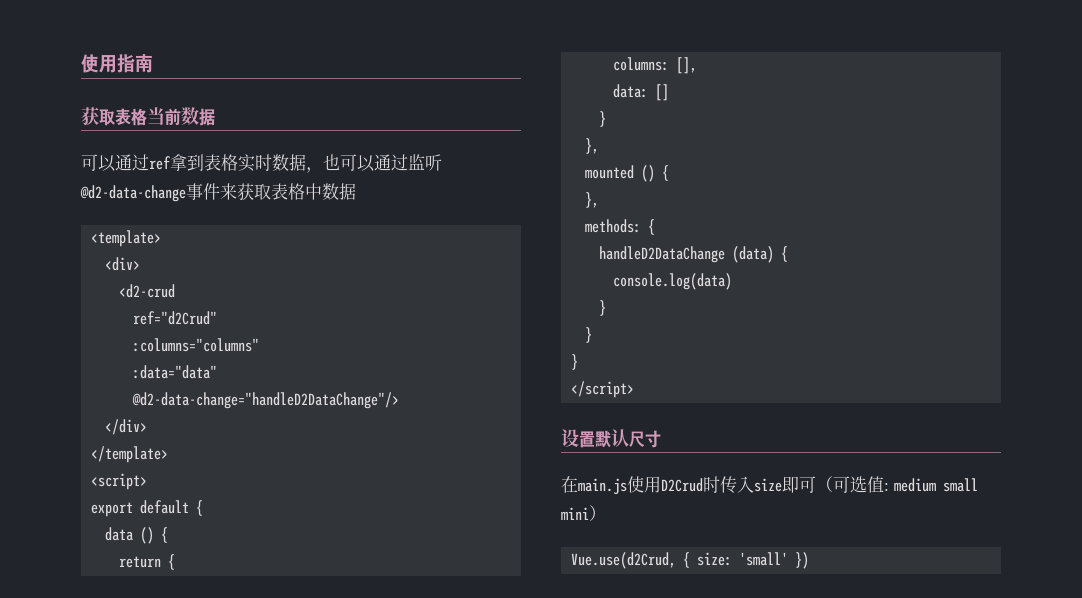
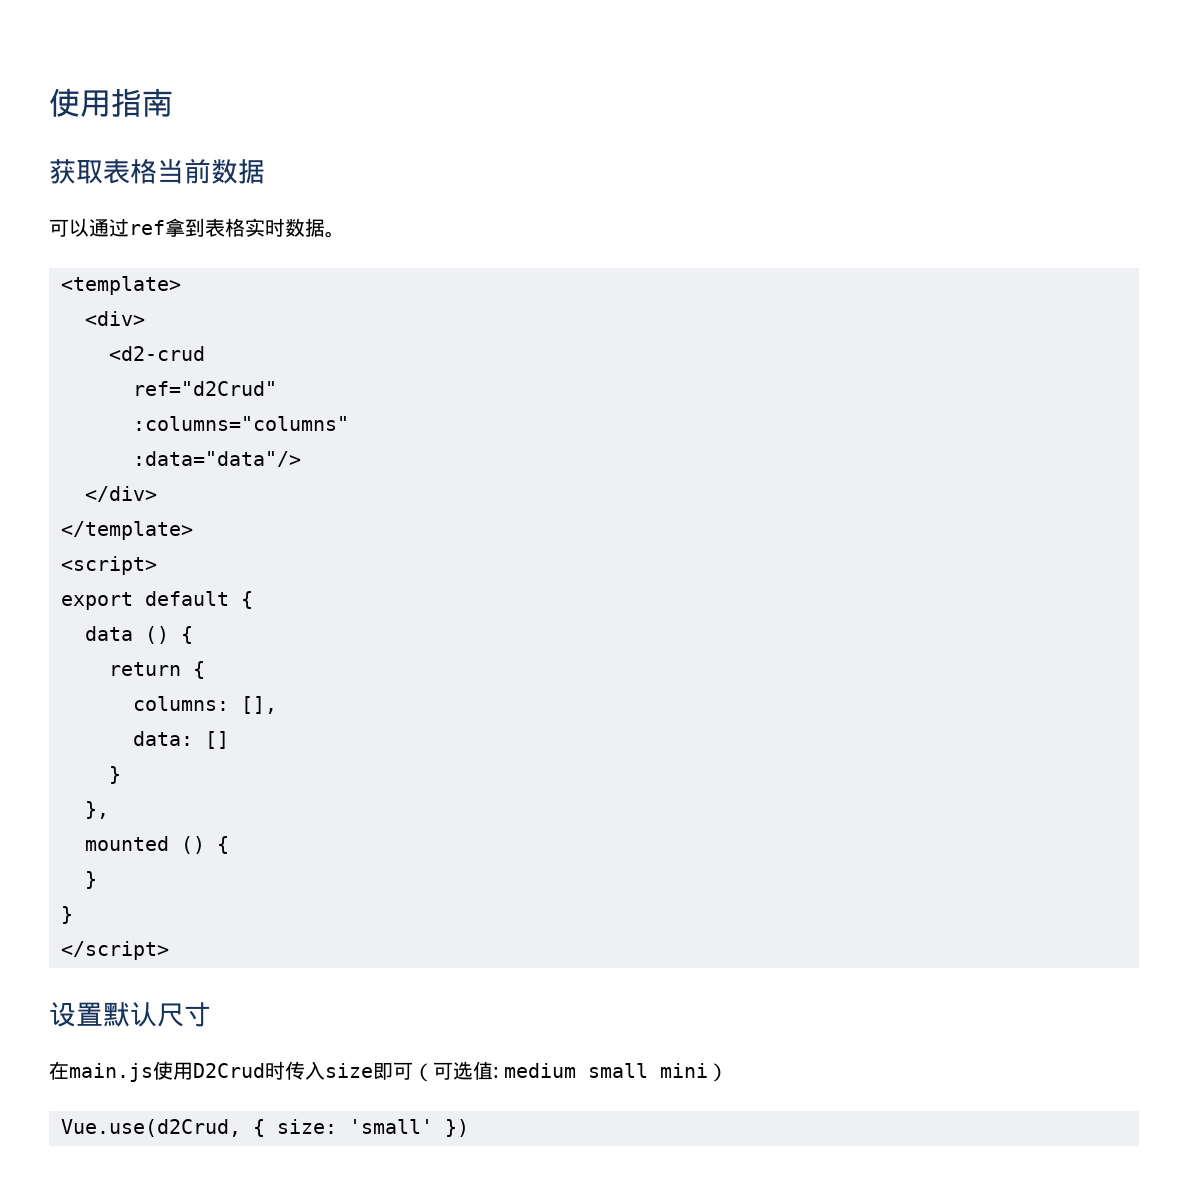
- 可以通过ref拿到表格实时数据，也可以通过监听@d2-data-change事件来获取表格中数据
+ 可以通过ref拿到表格实时数据。
- :data="data"
- @d2-data-change="handleD2DataChange"/>
+ :data="data"/>
  mounted () {
- },
- methods: {
- handleD2DataChange (data) {
- console.log(data)
- }

